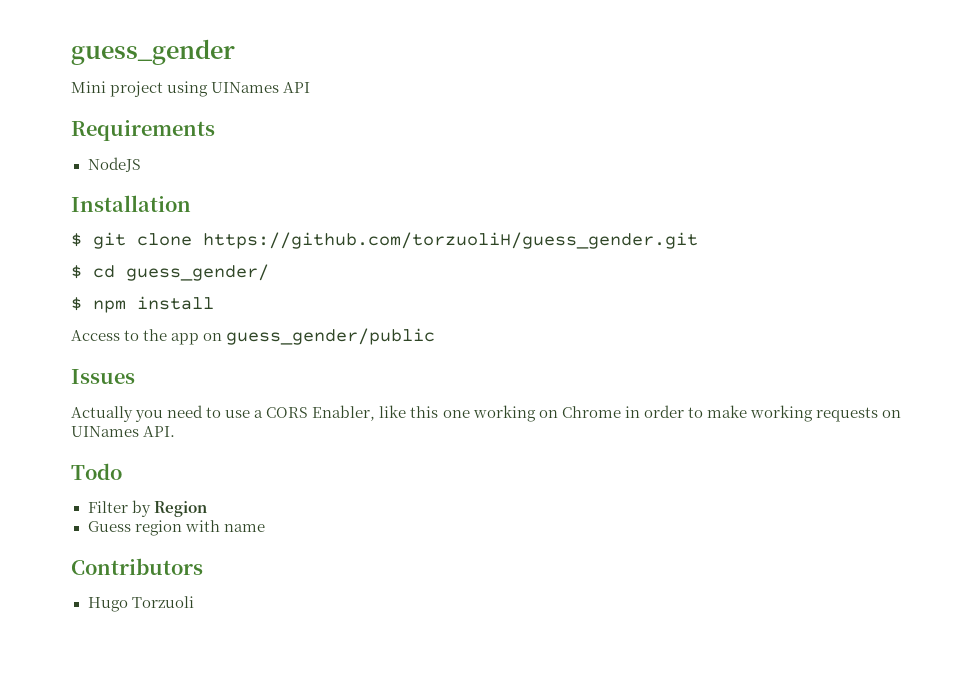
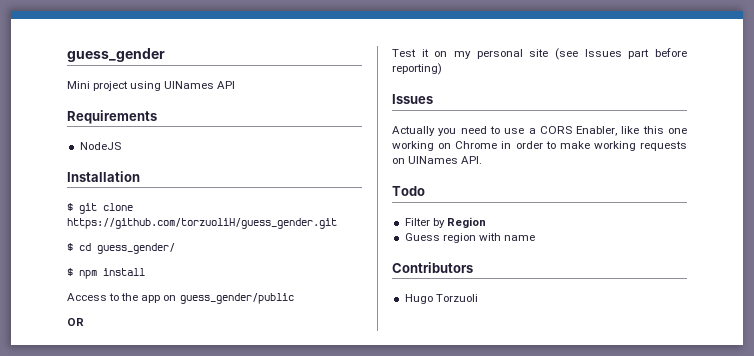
+ OR
+ Test it on my personal site (see Issues part before reporting)

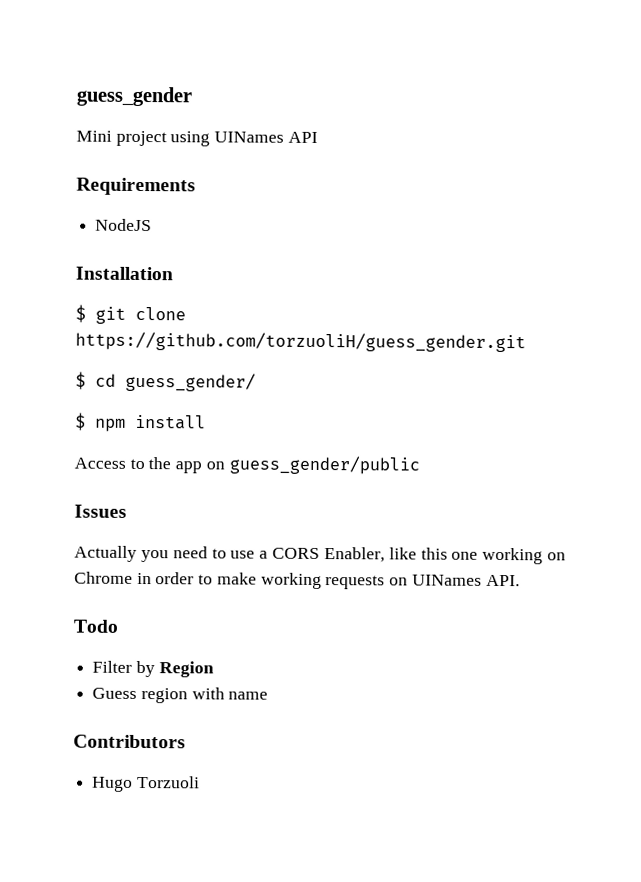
- OR
- Test it on my personal site (see Issues part before reporting)

